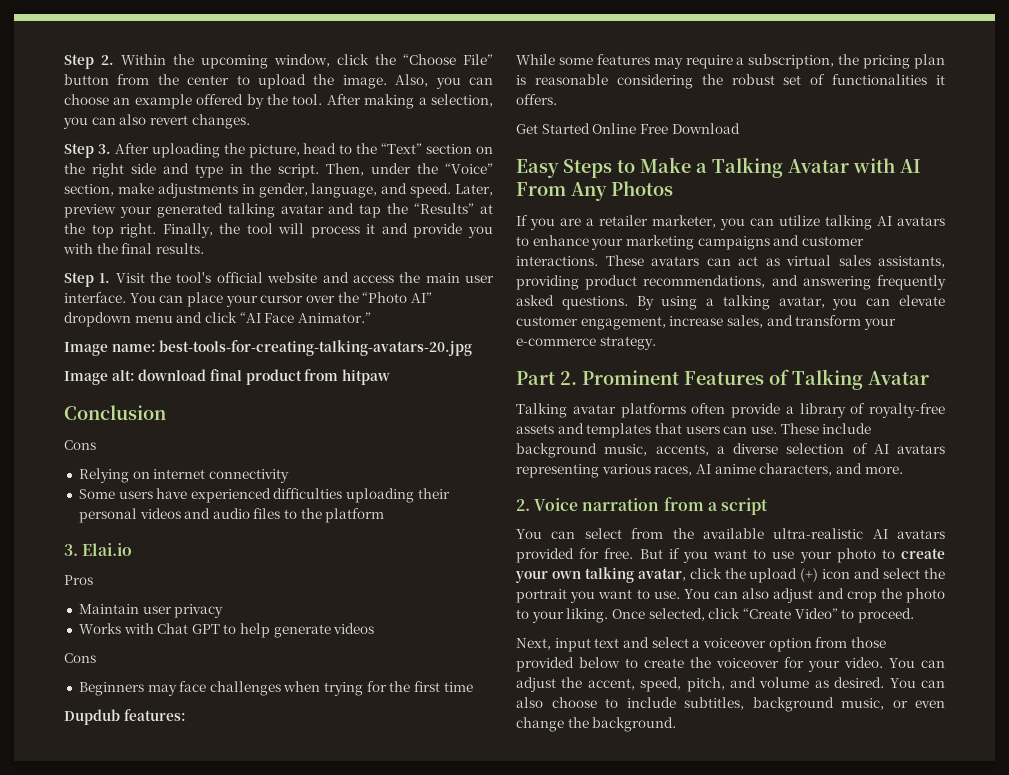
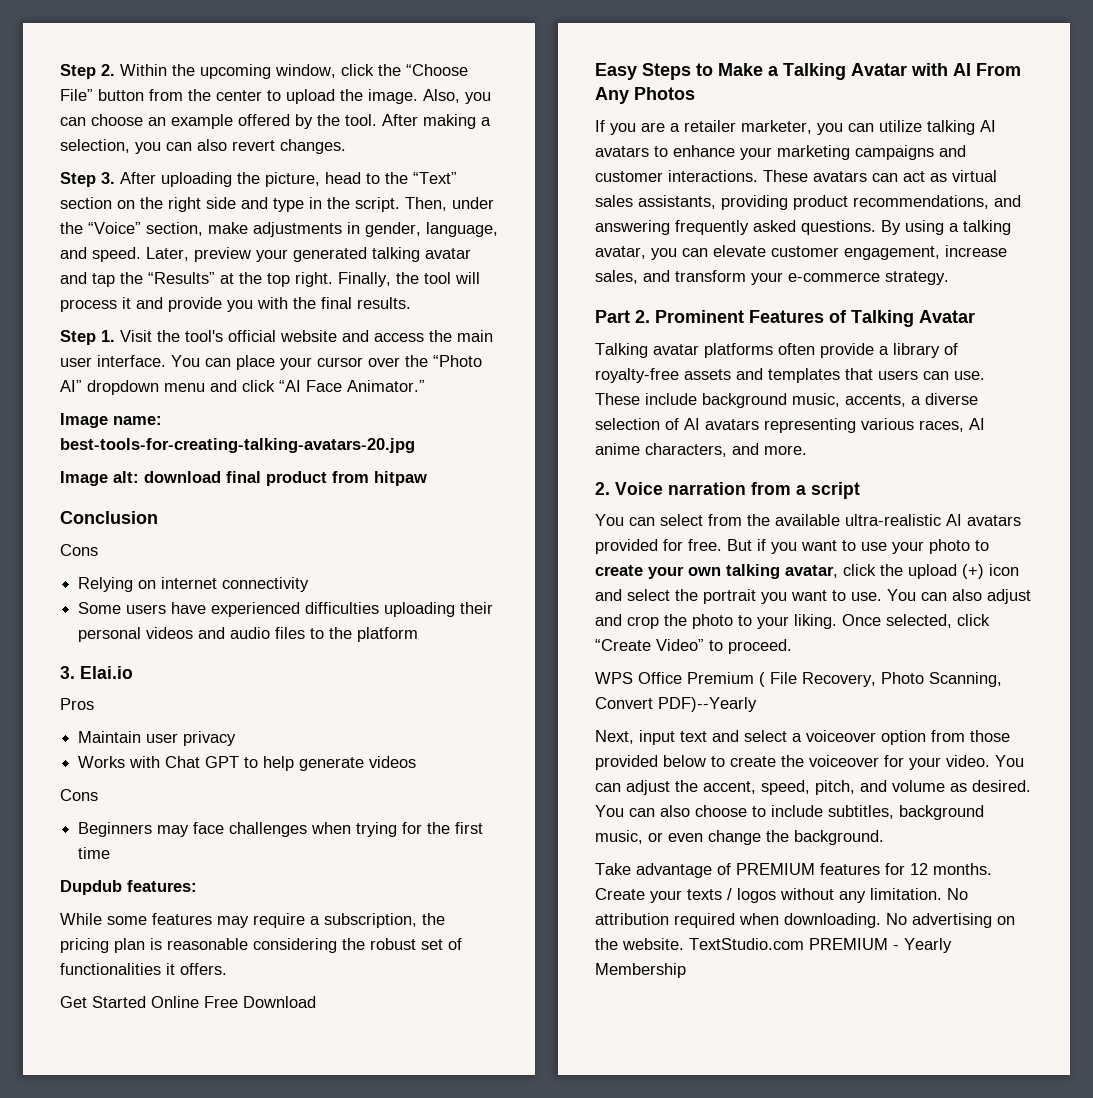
+ WPS Office Premium ( File Recovery, Photo Scanning, Convert PDF)--Yearly
+ Take advantage of PREMIUM features for 12 months. Create your texts / logos without any limitation. No attribution required when downloading. No advertising on the website. TextStudio.com PREMIUM - Yearly Membership

